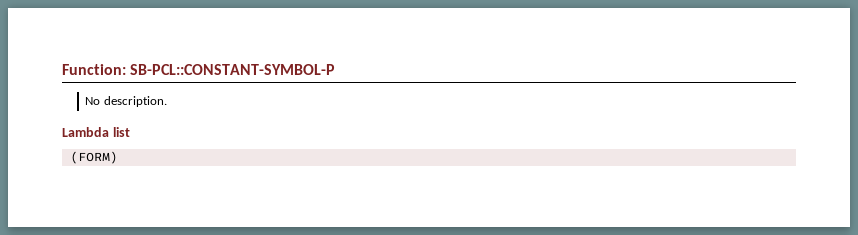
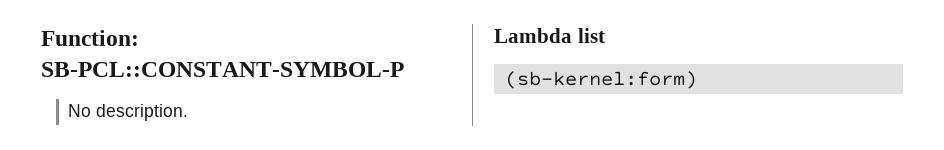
- (FORM)
+ (sb-kernel:form)

